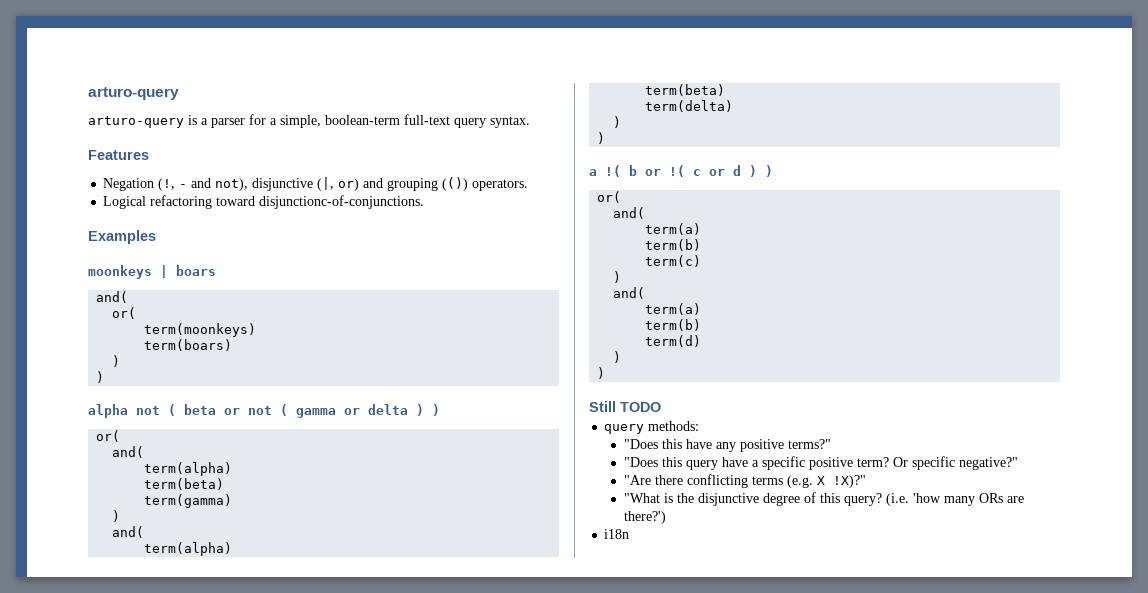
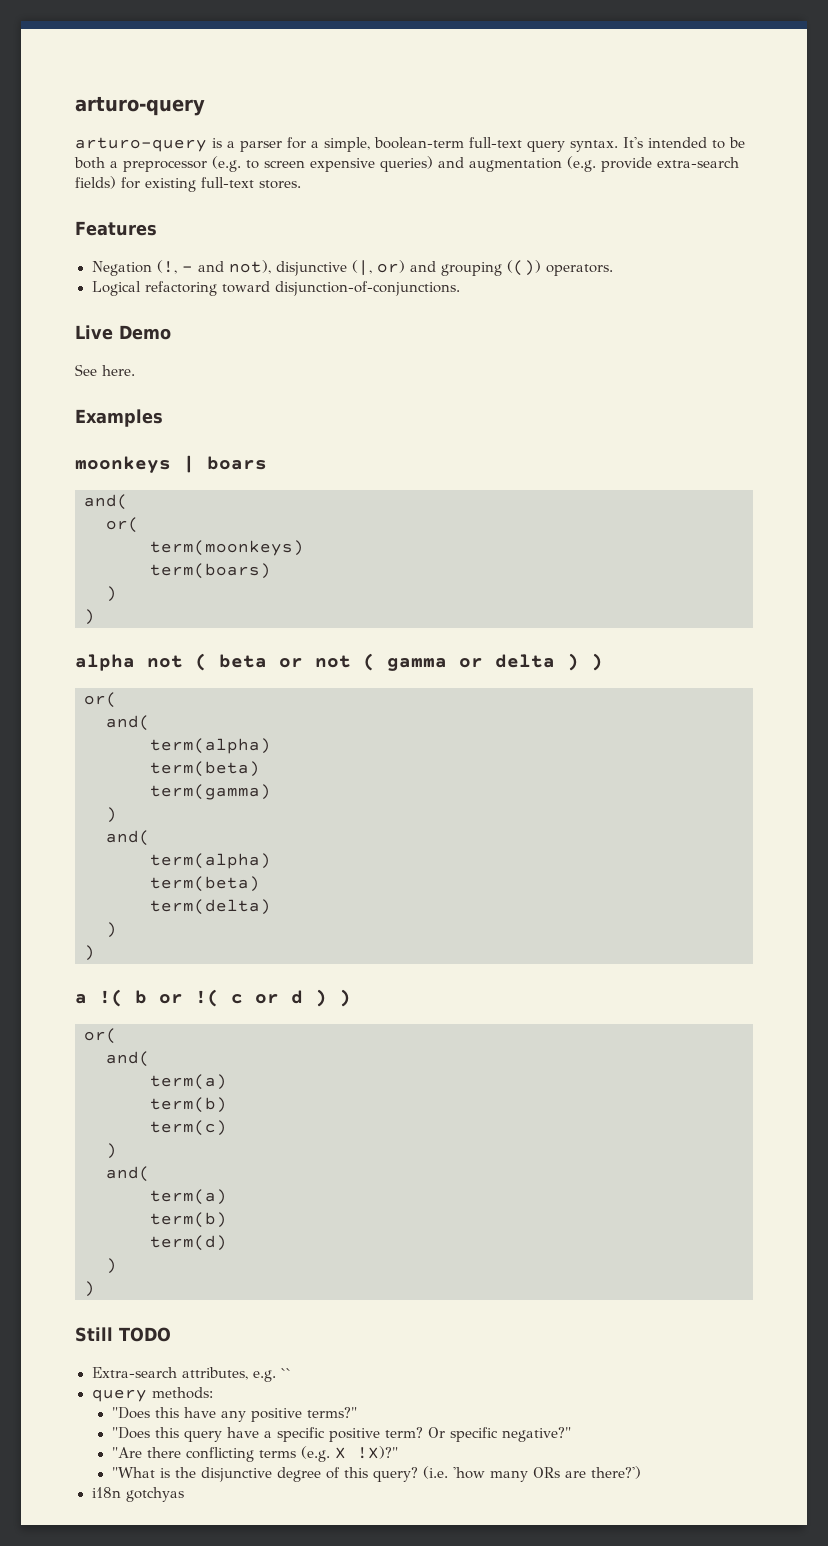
+ It's intended to be both a preprocessor (e.g. to screen expensive queries) and augmentation (e.g. provide extra-search fields) for existing full-text stores.
- Logical refactoring toward disjunctionс-of-conjunctions.
+ Logical refactoring toward disjunction-of-conjunctions.
+ Live Demo
+ See here.
+ Extra-search attributes, e.g. ``
- i18n
+ i18n gotchyas

